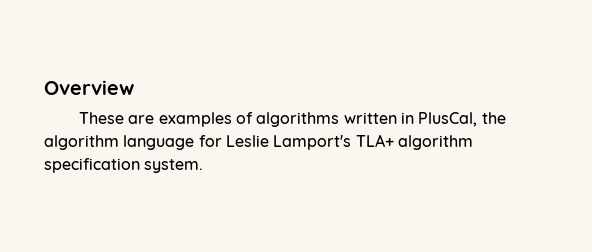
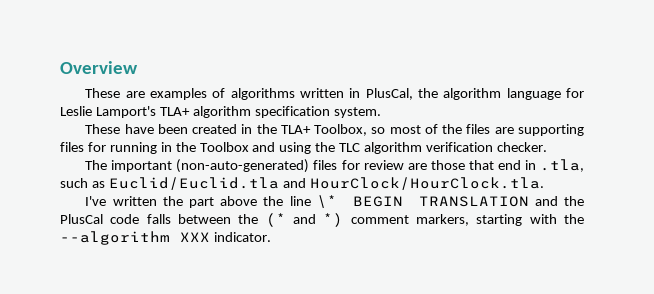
+ These have been created in the TLA+ Toolbox, so most of the files are supporting files for running in the Toolbox and using the TLC algorithm verification checker.
+ The important (non-auto-generated) files for review are those that end in .tla, such as Euclid/Euclid.tla and HourClock/HourClock.tla.
+ I've written the part above the line \* BEGIN TRANSLATION and the PlusCal code falls between the (* and *) comment markers, starting with the --algorithm XXX indicator.

